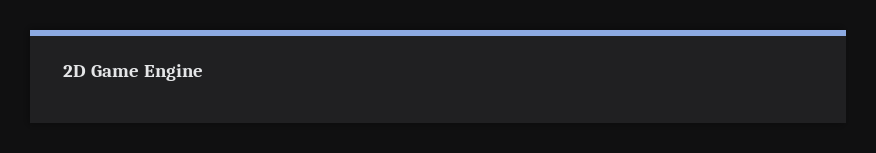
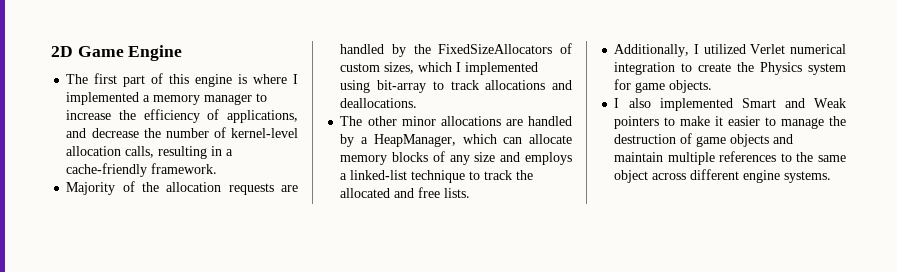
+ The first part of this engine is where I implemented a memory manager to increase the efficiency of applications, and decrease the number of kernel-level allocation calls, resulting in a cache-friendly framework.
+ Majority of the allocation requests are handled by the FixedSizeAllocators of custom sizes, which I implemented using bit-array to track allocations and deallocations.
+ The other minor allocations are handled by a HeapManager, which can allocate memory blocks of any size and employs a linked-list technique to track the allocated and free lists.
+ Additionally, I utilized Verlet numerical integration to create the Physics system for game objects.
+ I also implemented Smart and Weak pointers to make it easier to manage the destruction of game objects and maintain multiple references to the same object across different engine systems.

